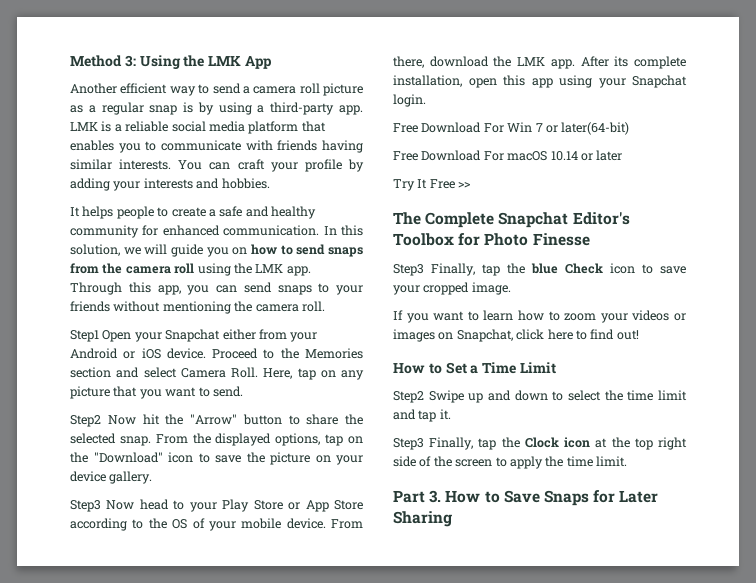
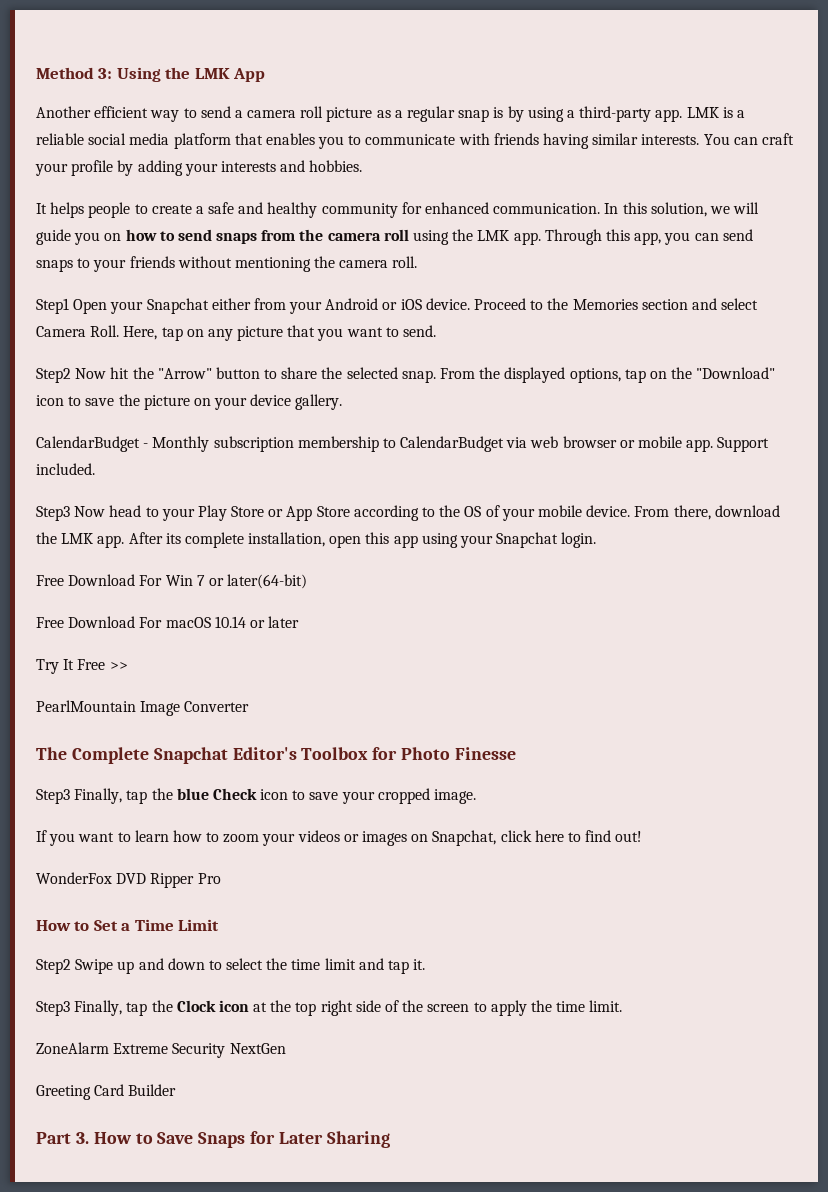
+ CalendarBudget - Monthly subscription membership to CalendarBudget via web browser or mobile app. Support included.
+ PearlMountain Image Converter
+ WonderFox DVD Ripper Pro
+ ZoneAlarm Extreme Security NextGen
+ Greeting Card Builder

